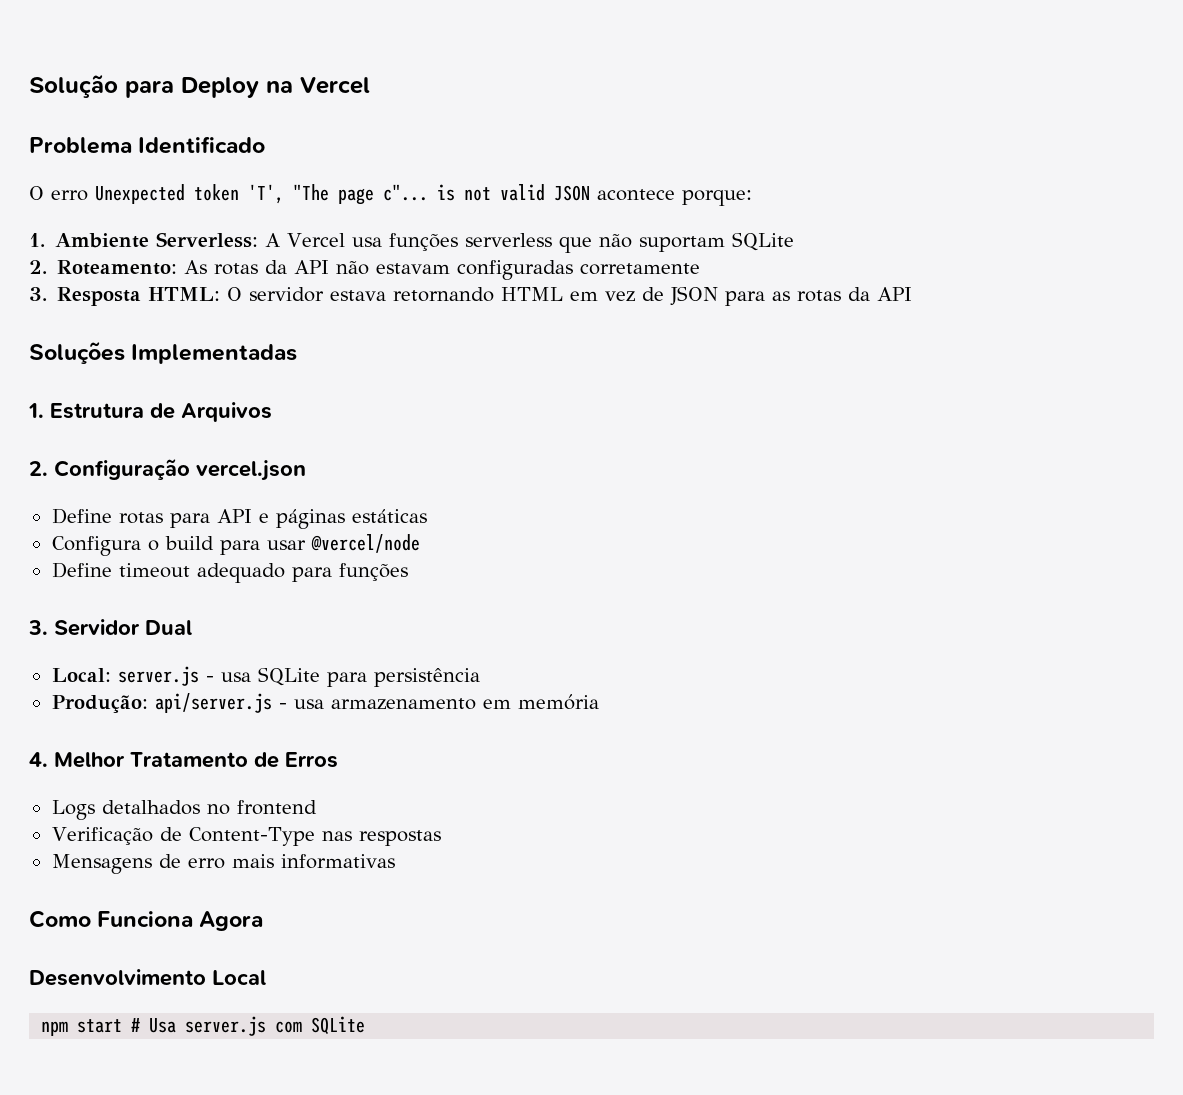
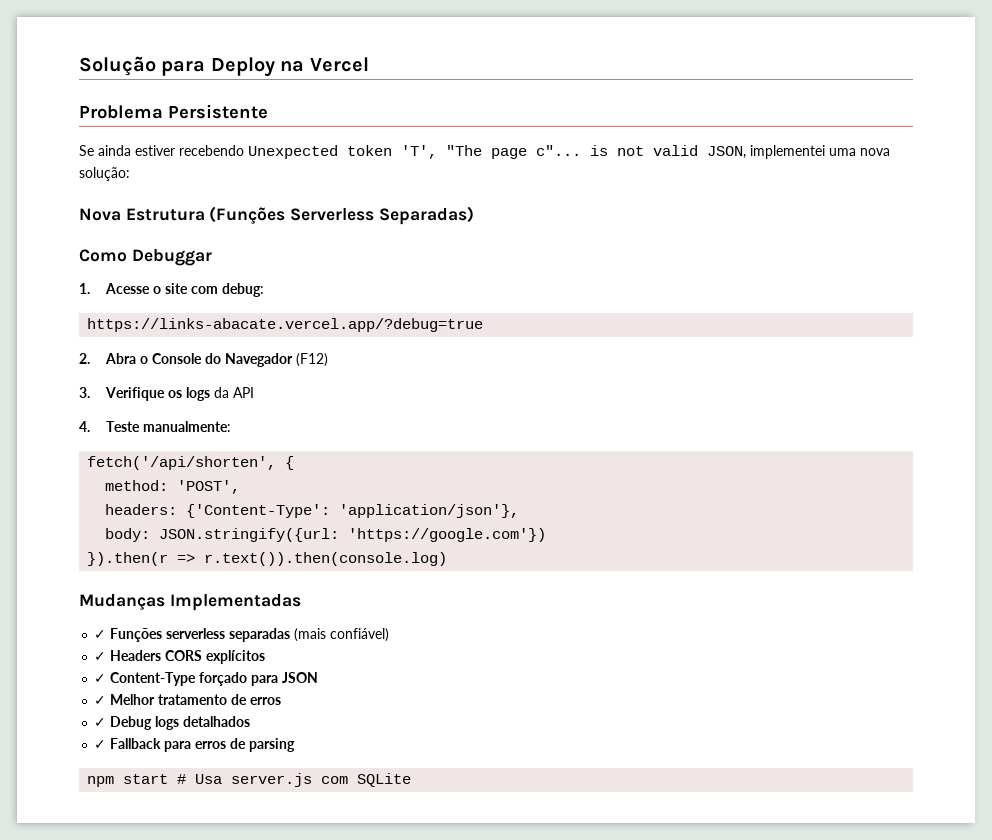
- Problema Identificado
- O erro Unexpected token 'T', "The page c"... is not valid JSON acontece porque:
- 1. Ambiente Serverless: A Vercel usa funções serverless que não suportam SQLite
- 2. Roteamento: As rotas da API não estavam configuradas corretamente
- 3. Resposta HTML: O servidor estava retornando HTML em vez de JSON para as rotas da API
- Soluções Implementadas
- 1. Estrutura de Arquivos
- 2. Configuração vercel.json
- Define rotas para API e páginas estáticas
- Configura o build para usar @vercel/node
- Define timeout adequado para funções
- 3. Servidor Dual
- Local: server.js - usa SQLite para persistência
- Produção: api/server.js - usa armazenamento em memória
- 4. Melhor Tratamento de Erros
- Logs detalhados no frontend
- Verificação de Content-Type nas respostas
- Mensagens de erro mais informativas
- Como Funciona Agora
- Desenvolvimento Local
+ Problema Persistente
+ Se ainda estiver recebendo Unexpected token 'T', "The page c"... is not valid JSON, implementei uma nova solução:
+ Nova Estrutura (Funções Serverless Separadas)
+ Como Debuggar
+ 1. Acesse o site com debug:
+ https://links-abacate.vercel.app/?debug=true
+ 2. Abra o Console do Navegador (F12)
+ 3. Verifique os logs da API
+ 4. Teste manualmente:
+ fetch('/api/shorten', {
+ method: 'POST',
+ headers: {'Content-Type': 'application/json'},
+ body: JSON.stringify({url: 'https://google.com'})
+ }).then(r => r.text()).then(console.log)
+ Mudanças Implementadas
+ ✓ Funções serverless separadas (mais confiável)
+ ✓ Headers CORS explícitos
+ ✓ Content-Type forçado para JSON
+ ✓ Melhor tratamento de erros
+ ✓ Debug logs detalhados
+ ✓ Fallback para erros de parsing

